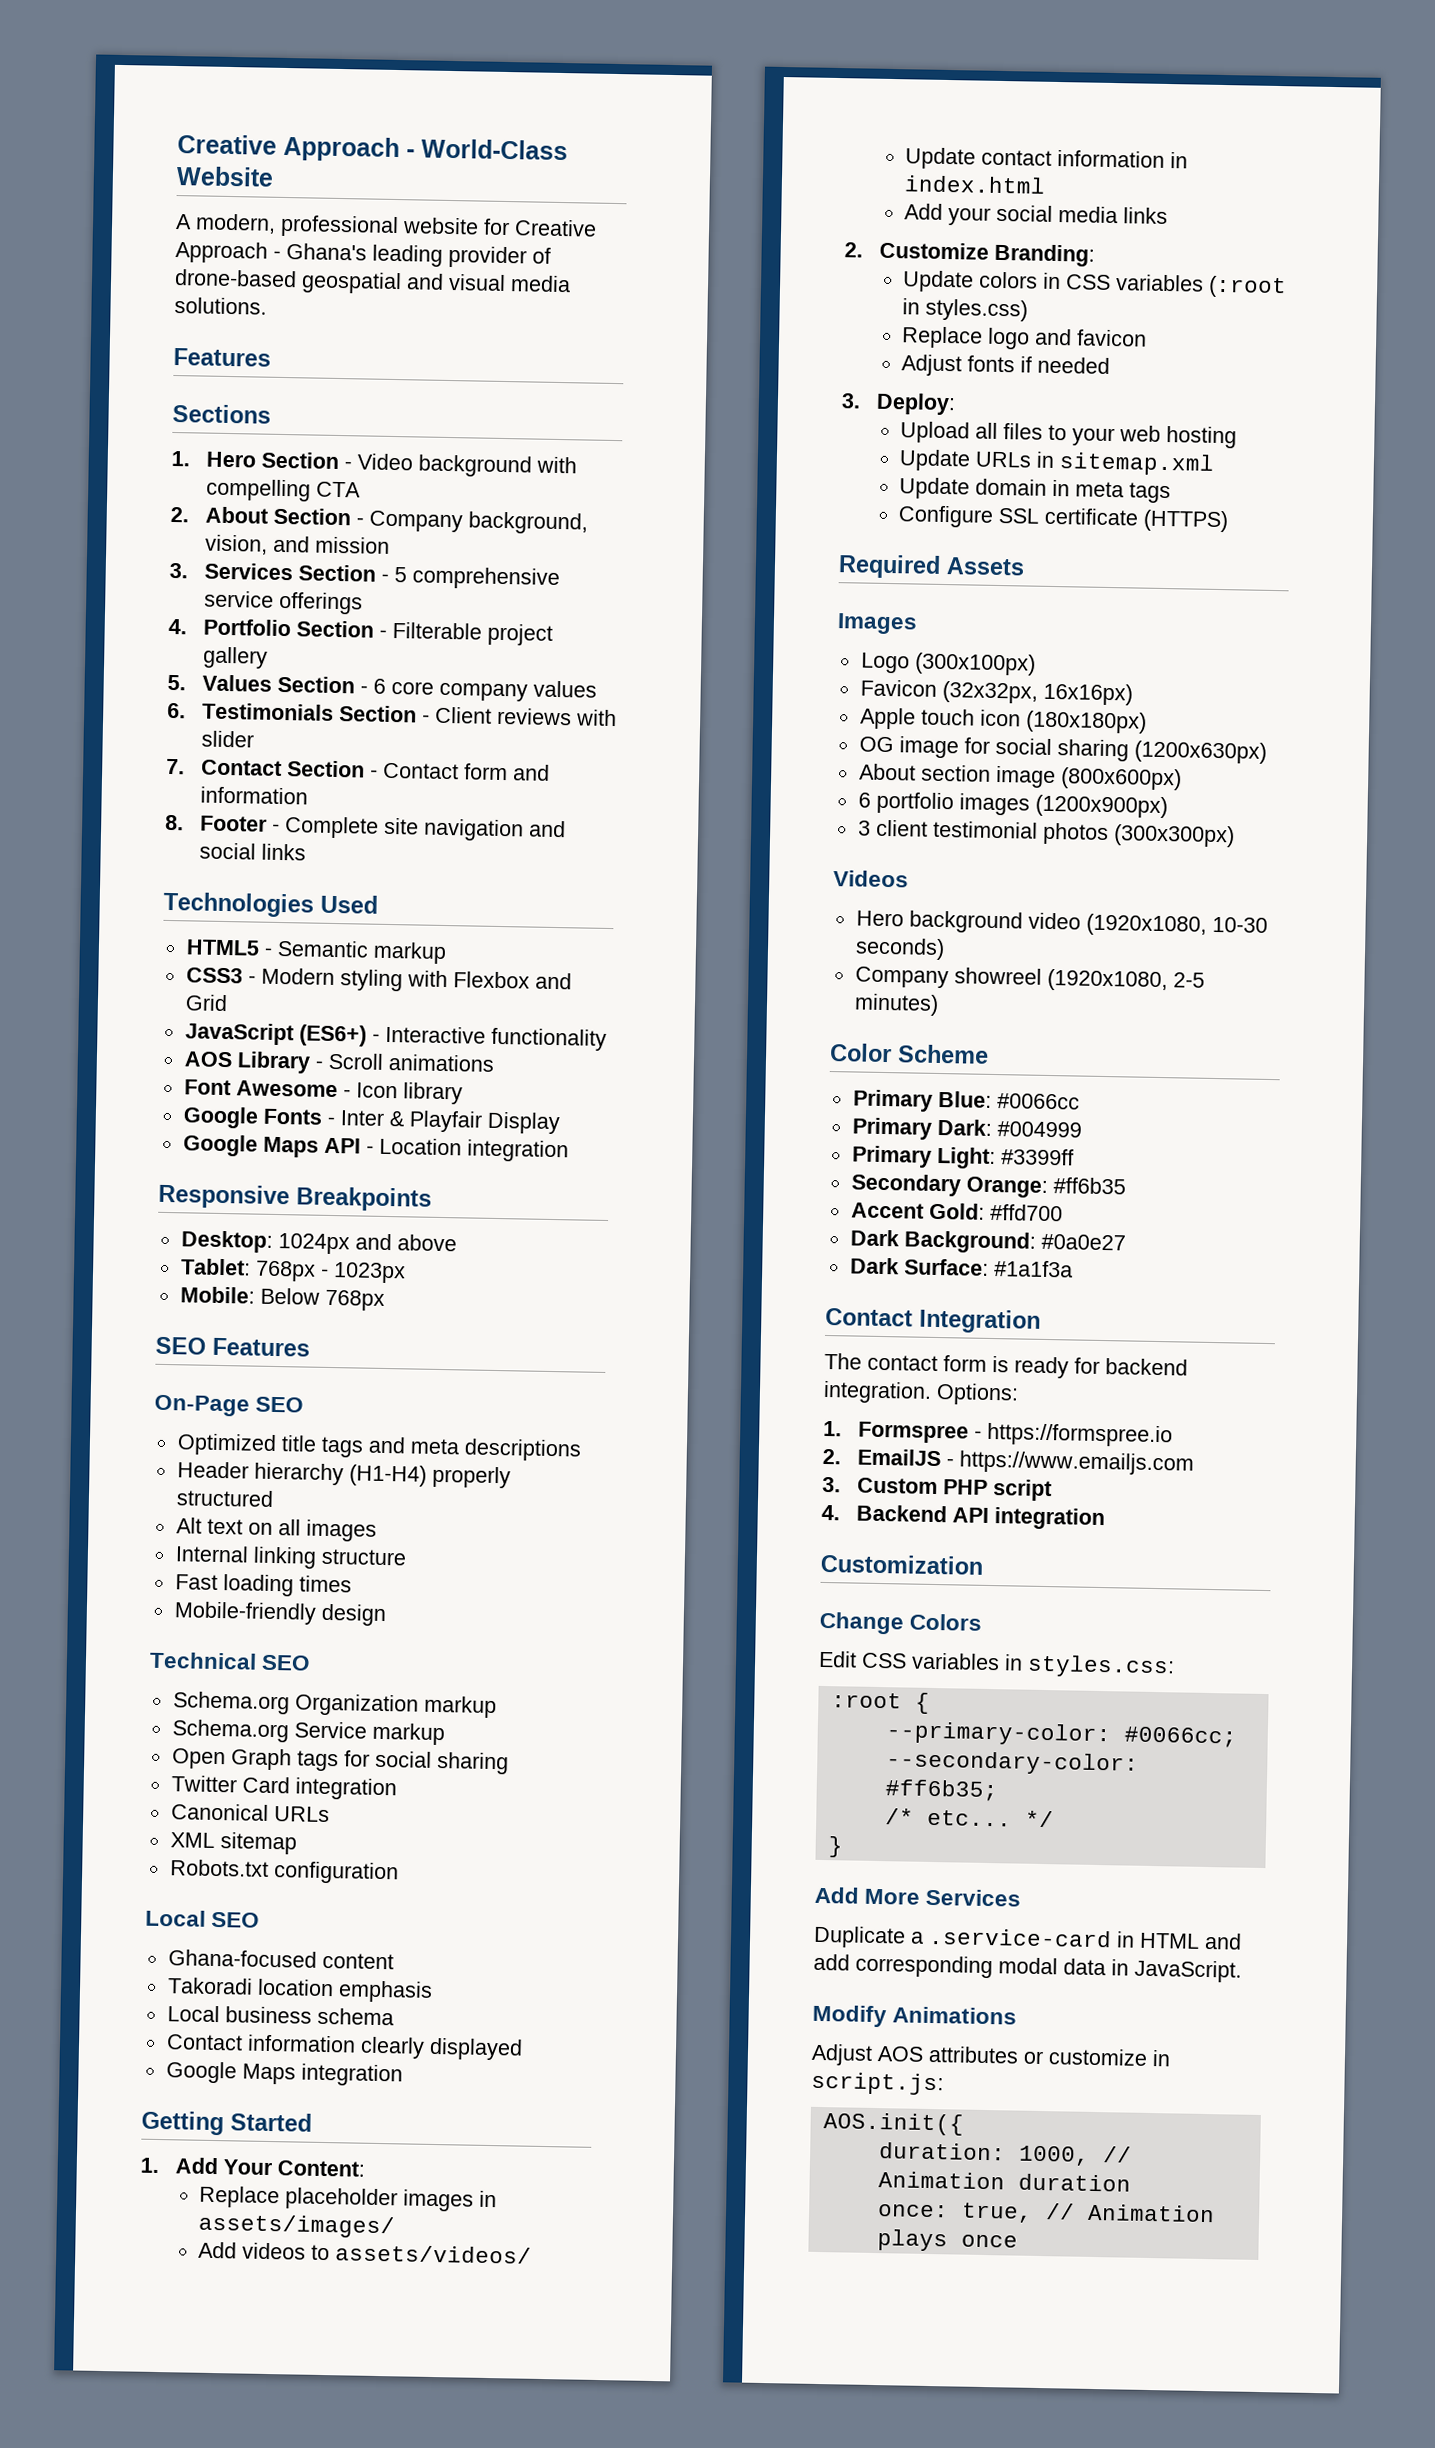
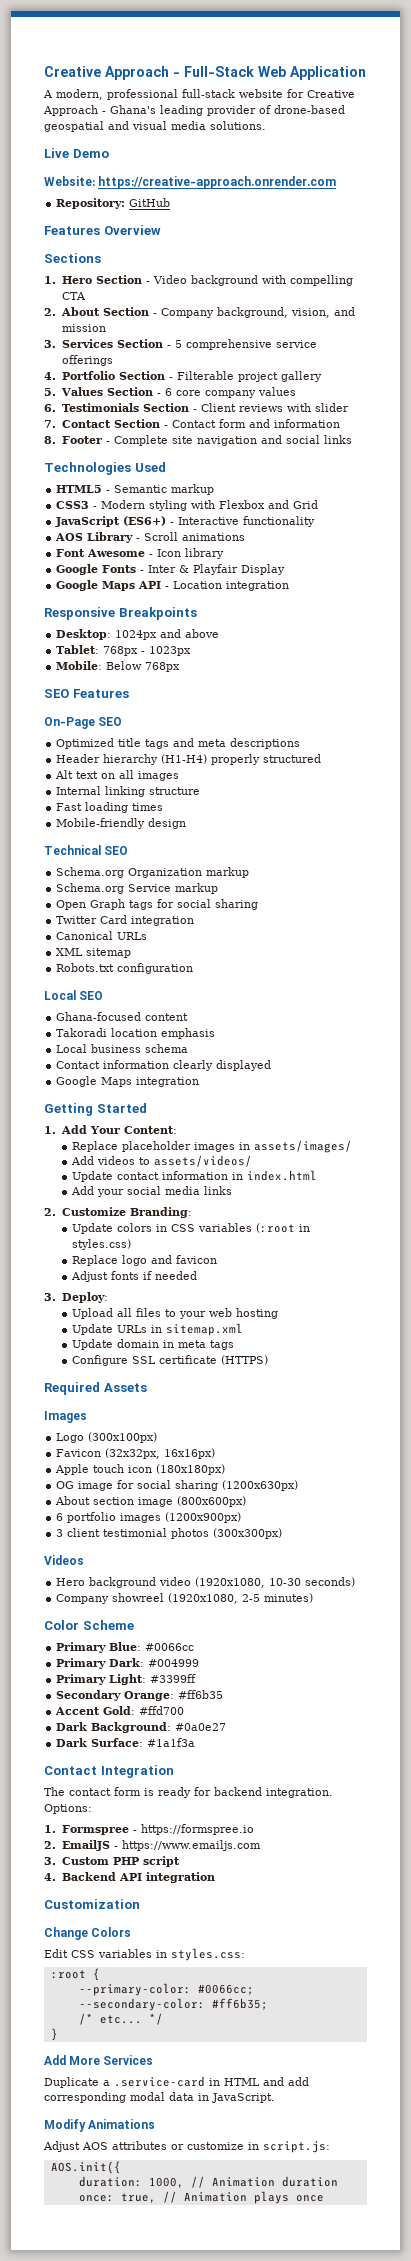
- Creative Approach - World-Class Website
+ Creative Approach - Full-Stack Web Application
- A modern, professional website for Creative Approach - Ghana's leading provider of drone-based geospatial and visual media solutions.
- Features
+ A modern, professional full-stack website for Creative Approach - Ghana's leading provider of drone-based geospatial and visual media solutions.
+ Live Demo
+ Website: https://creative-approach.onrender.com
+ Repository: GitHub
+ Features Overview

